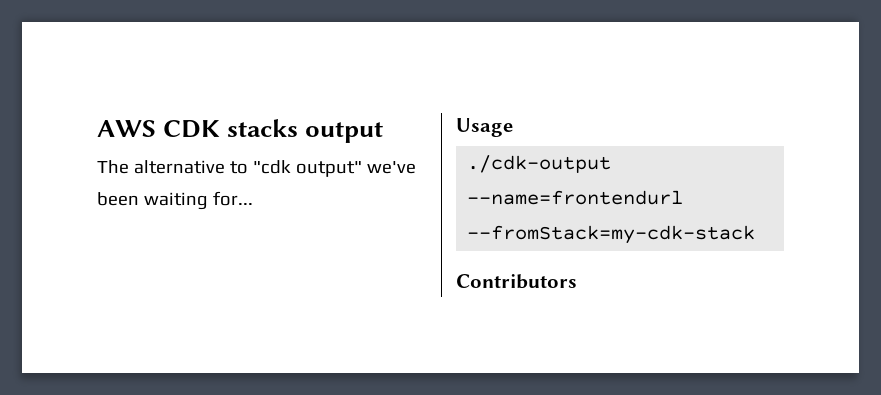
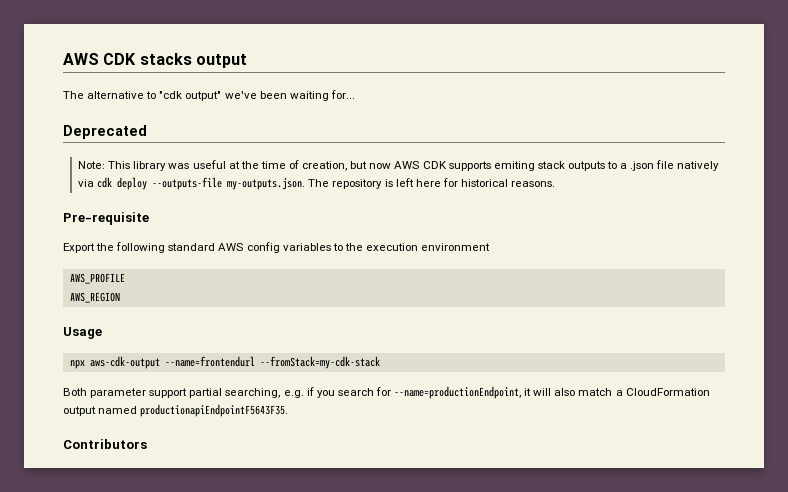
+ Deprecated
+ Note: This library was useful at the time of creation, but now AWS CDK supports emiting stack outputs to a .json file natively via cdk deploy --outputs-file my-outputs.json. The repository is left here for historical reasons.
+ Pre-requisite
+ Export the following standard AWS config variables to the execution environment
+ AWS_PROFILE
+ AWS_REGION
- ./cdk-output --name=frontendurl --fromStack=my-cdk-stack
+ npx aws-cdk-output --name=frontendurl --fromStack=my-cdk-stack
+ Both parameter support partial searching, e.g. if you search for --name=productionEndpoint, it will also match a CloudFormation output named productionapiEndpointF5643F35.

